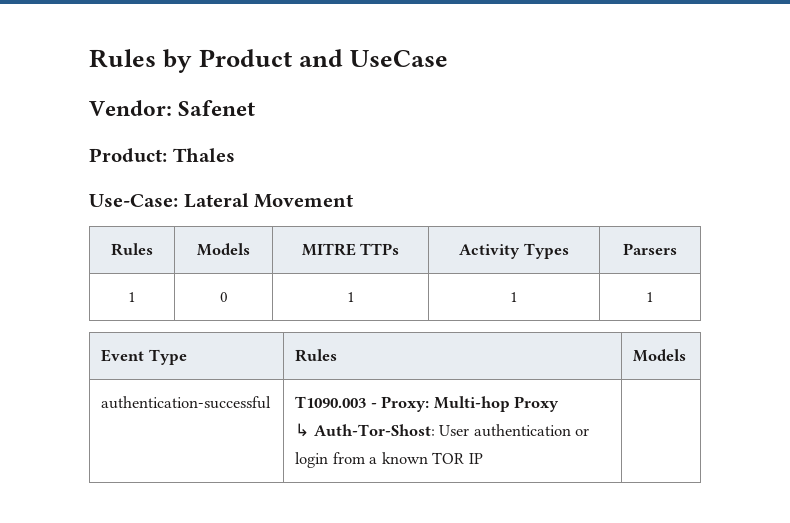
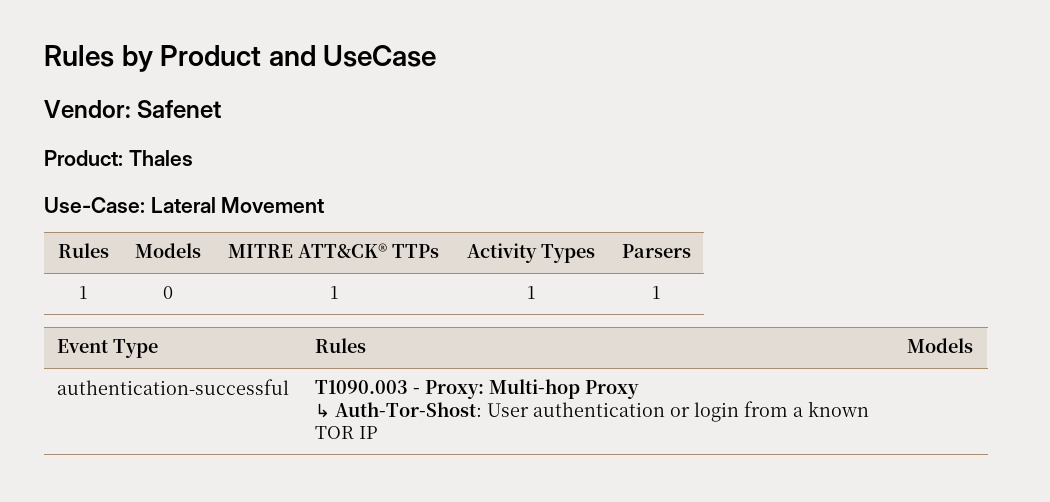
- Rules | Models | MITRE TTPs | Activity Types | Parsers
+ Rules | Models | MITRE ATT&CK® TTPs | Activity Types | Parsers

